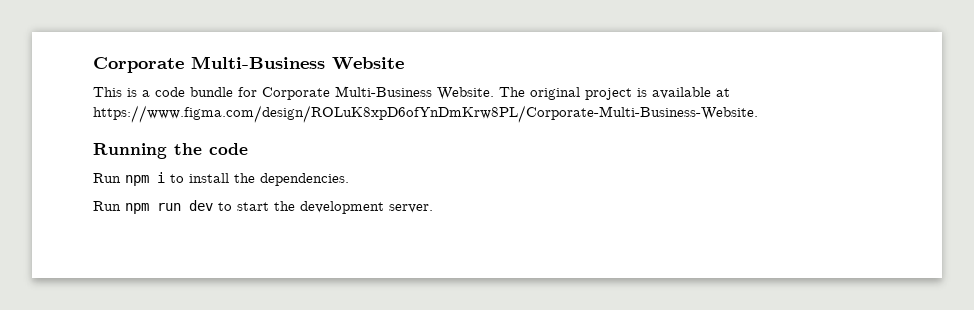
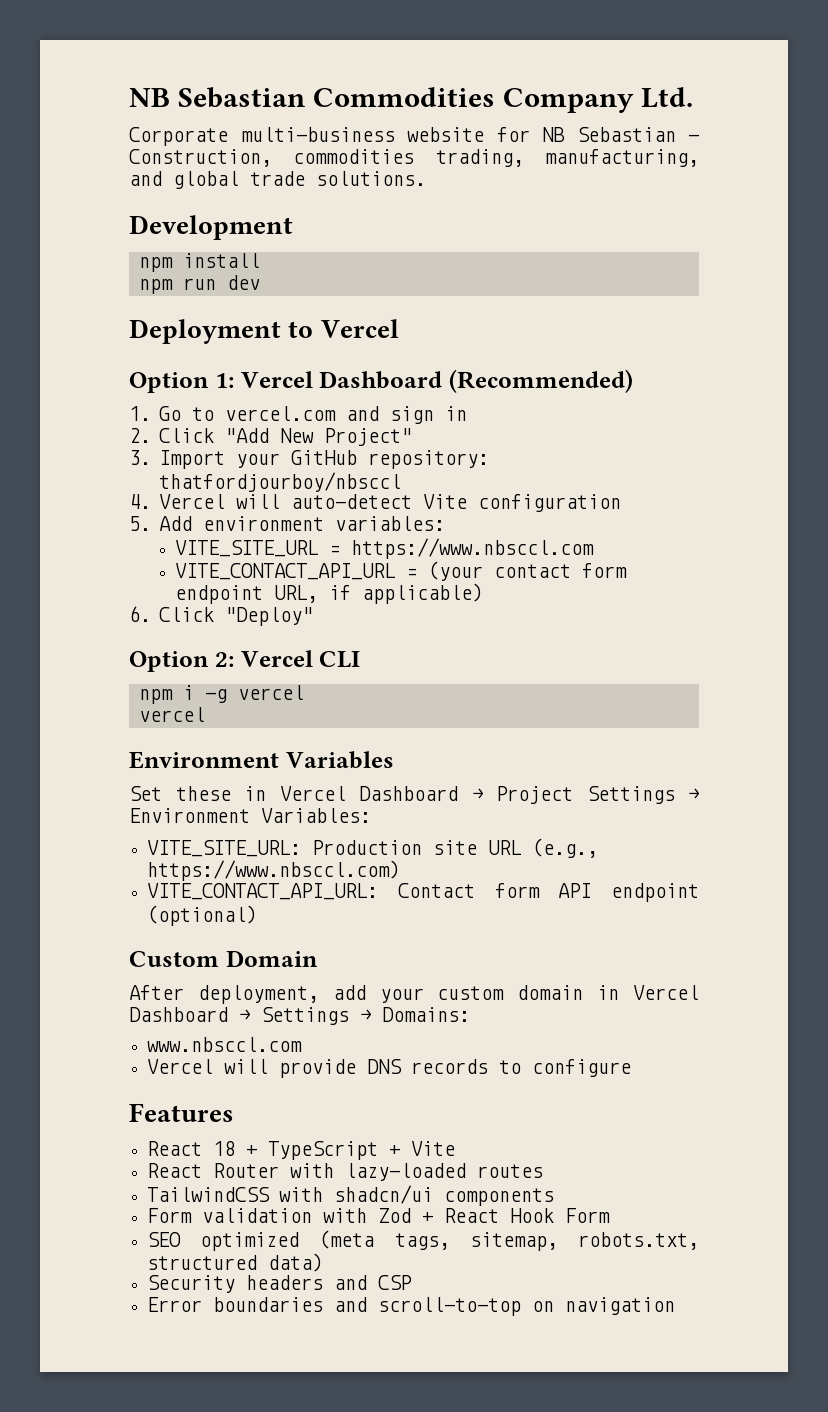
- Corporate Multi-Business Website
- This is a code bundle for Corporate Multi-Business Website. The original project is available at https://www.figma.com/design/ROLuK8xpD6ofYnDmKrw8PL/Corporate-Multi-Business-Website.
- Running the code
- Run npm i to install the dependencies.
- Run npm run dev to start the development server.
+ NB Sebastian Commodities Company Ltd.
+ Corporate multi-business website for NB Sebastian — Construction, commodities trading, manufacturing, and global trade solutions.
+ Development
+ npm install
+ npm run dev
+ Deployment to Vercel
+ Option 1: Vercel Dashboard (Recommended)
+ 1. Go to vercel.com and sign in
+ 2. Click "Add New Project"
+ 3. Import your GitHub repository: thatfordjourboy/nbsccl
+ 4. Vercel will auto-detect Vite configuration
+ 5. Add environment variables:
+ VITE_SITE_URL = https://www.nbsccl.com
+ VITE_CONTACT_API_URL = (your contact form endpoint URL, if applicable)
+ 6. Click "Deploy"
+ Option 2: Vercel CLI
+ npm i -g vercel
+ vercel
+ Environment Variables
+ Set these in Vercel Dashboard → Project Settings → Environment Variables:
+ VITE_SITE_URL: Production site URL (e.g., https://www.nbsccl.com)
+ VITE_CONTACT_API_URL: Contact form API endpoint (optional)
+ Custom Domain
+ After deployment, add your custom domain in Vercel Dashboard → Settings → Domains:
+ www.nbsccl.com
+ Vercel will provide DNS records to configure
+ Features
+ React 18 + TypeScript + Vite
+ React Router with lazy-loaded routes
+ TailwindCSS with shadcn/ui components
+ Form validation with Zod + React Hook Form
+ SEO optimized (meta tags, sitemap, robots.txt, structured data)
+ Security headers and CSP
+ Error boundaries and scroll-to-top on navigation

